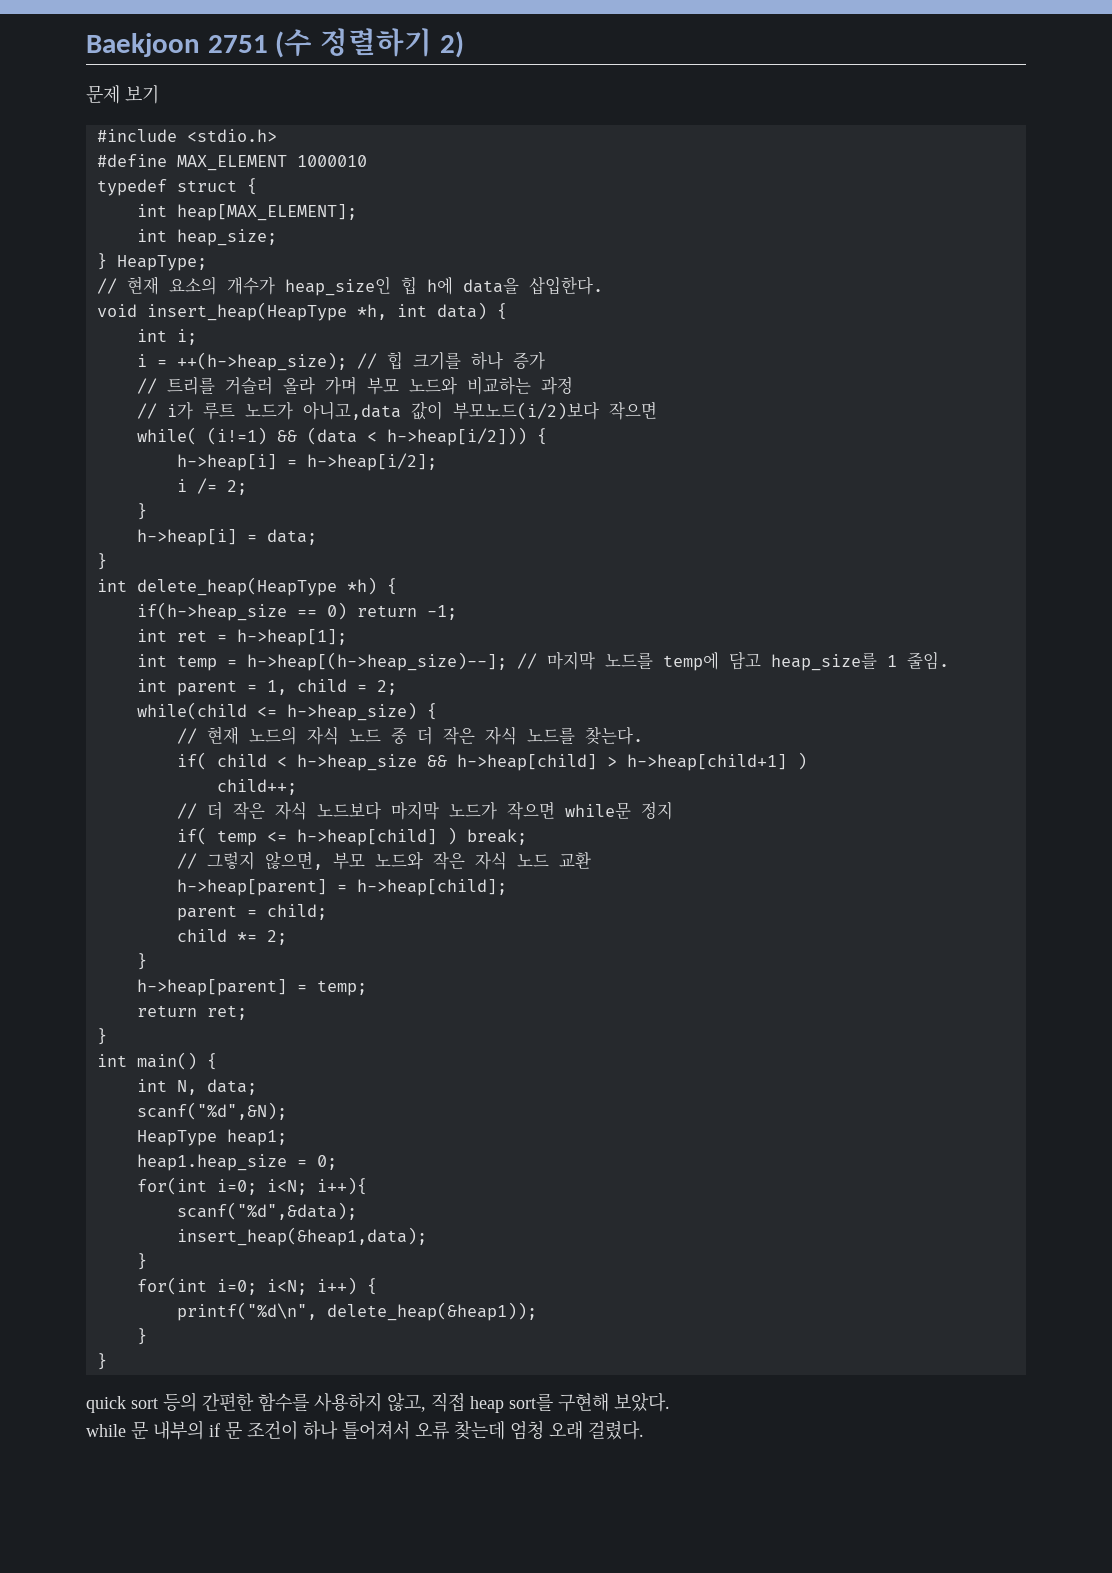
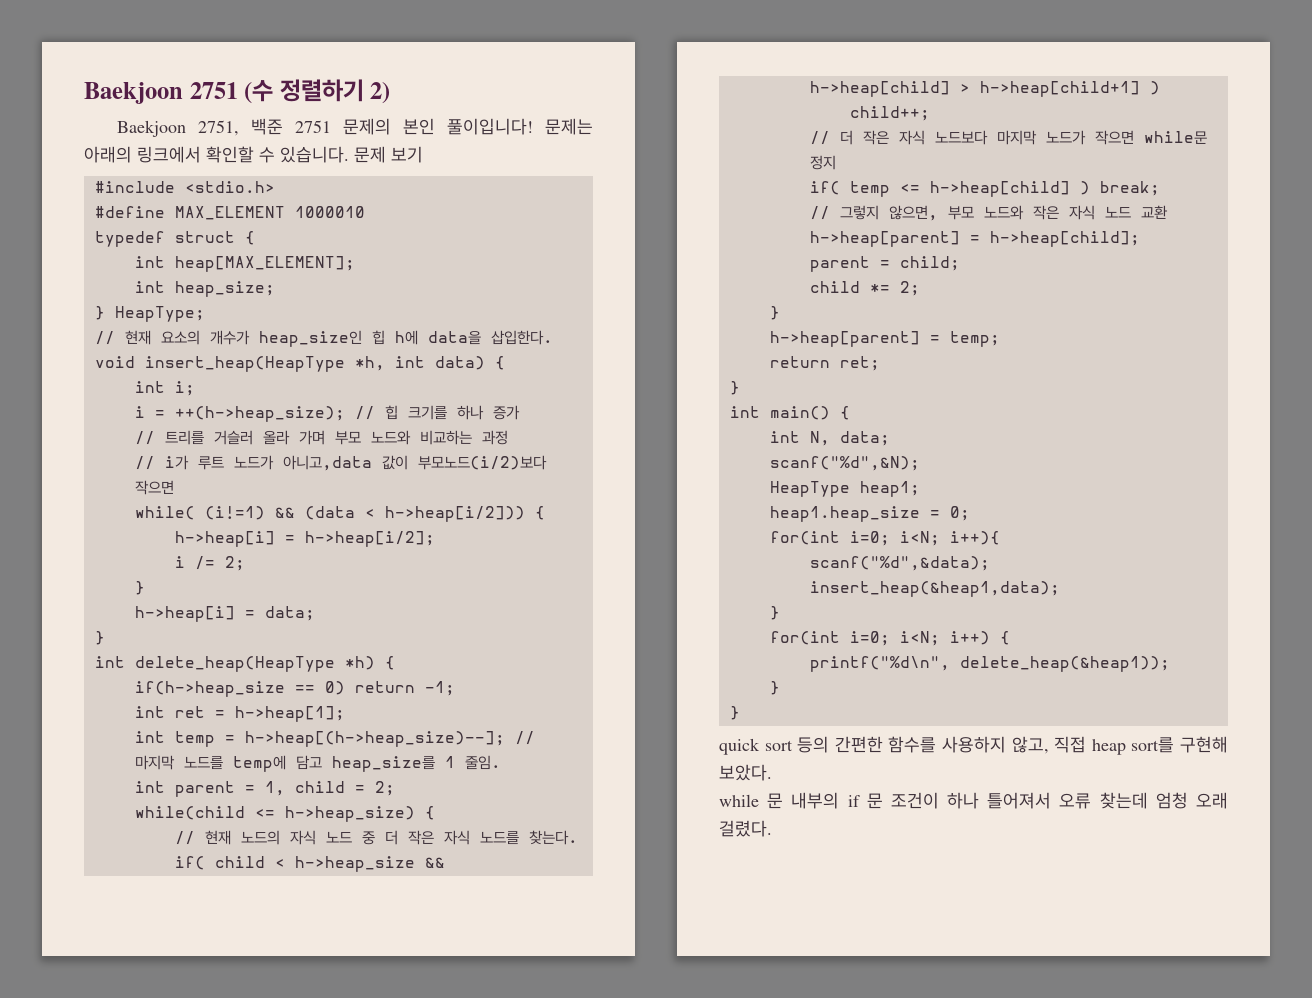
+ Baekjoon 2751, 백준 2751 문제의 본인 풀이입니다! 문제는 아래의 링크에서 확인할 수 있습니다.

